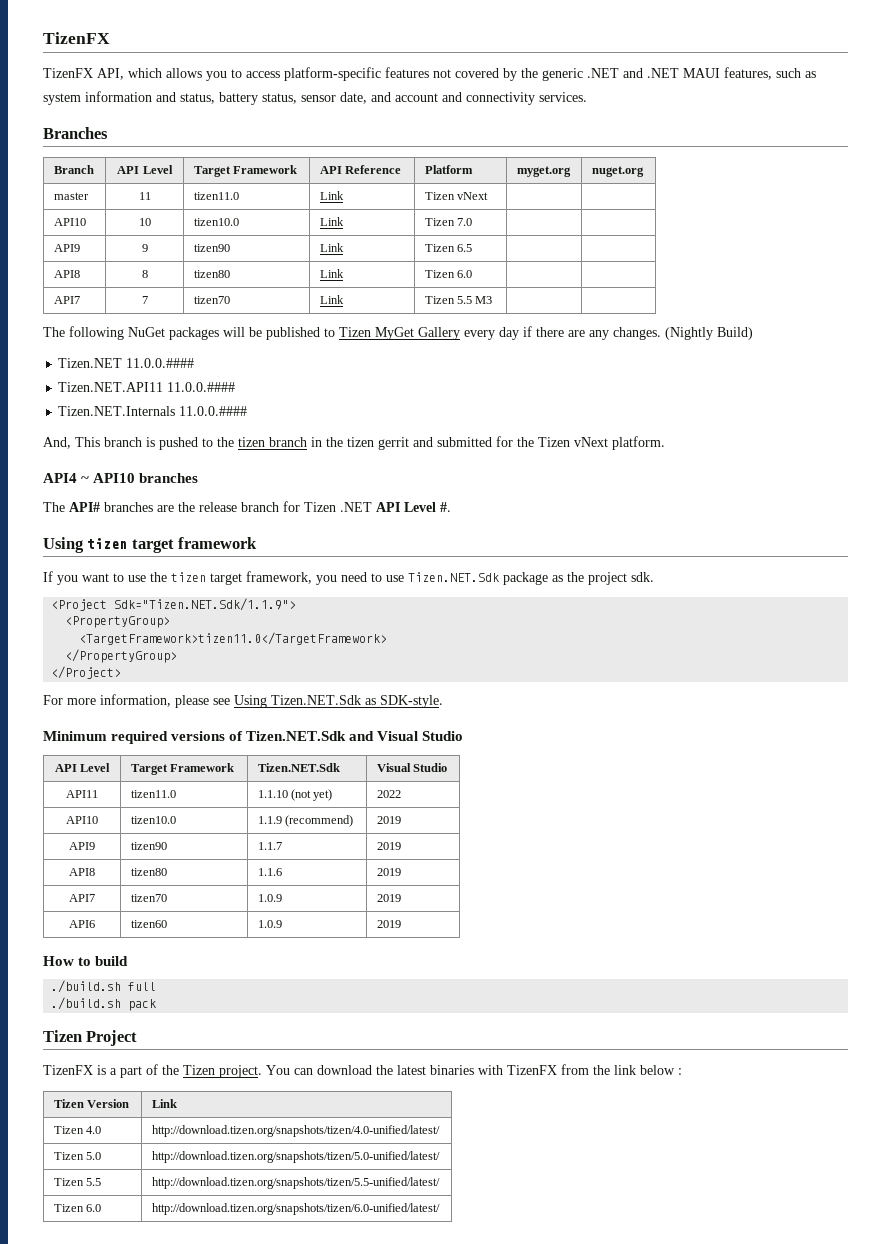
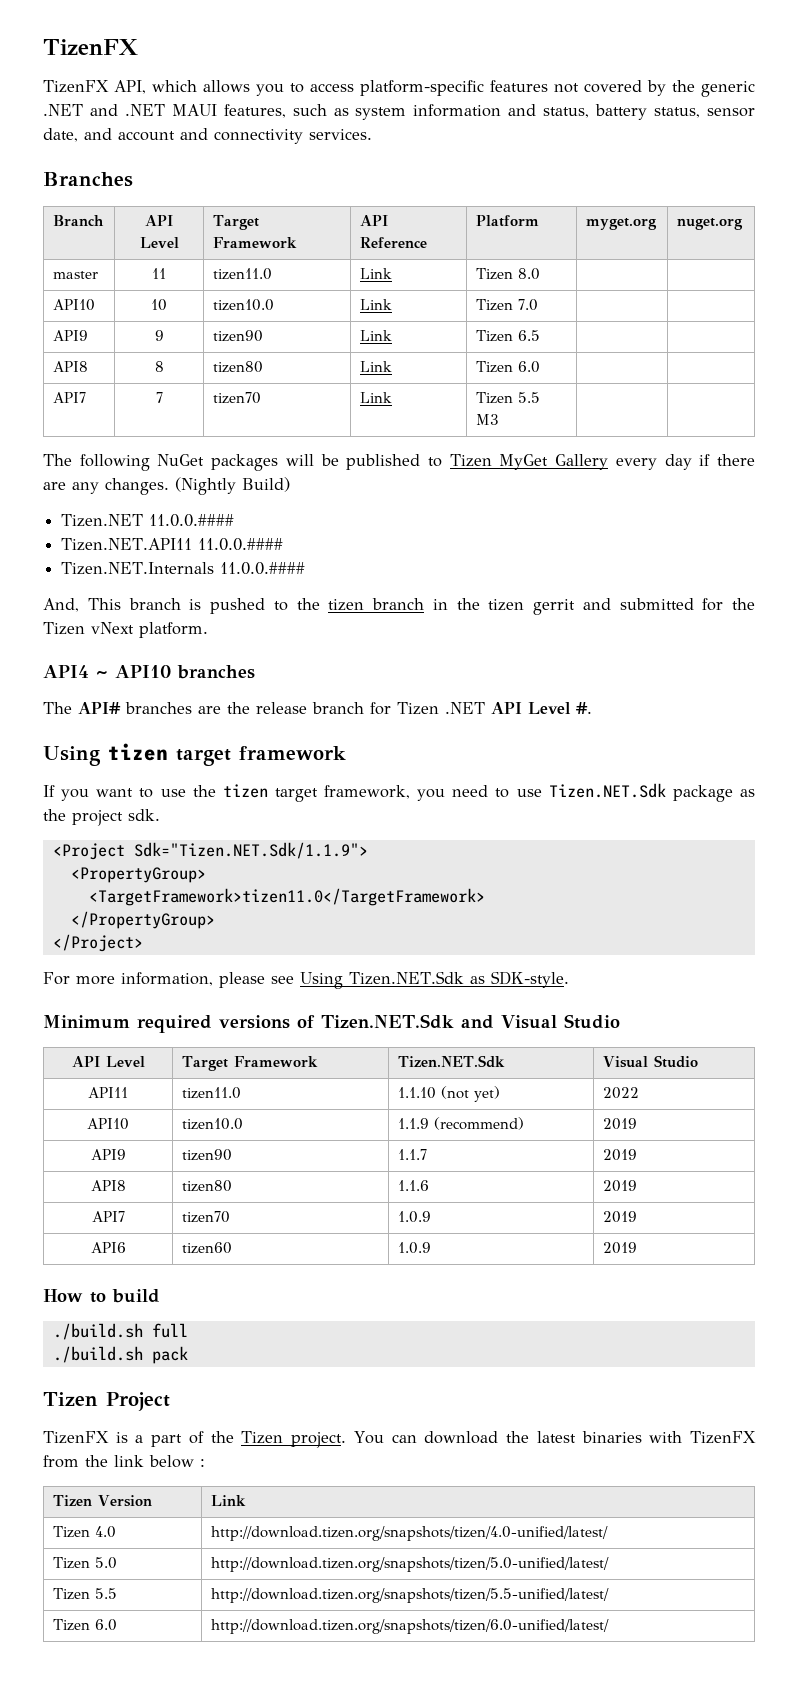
- master | 11 | tizen11.0 | Link | Tizen vNext | |
+ master | 11 | tizen11.0 | Link | Tizen 8.0 | |

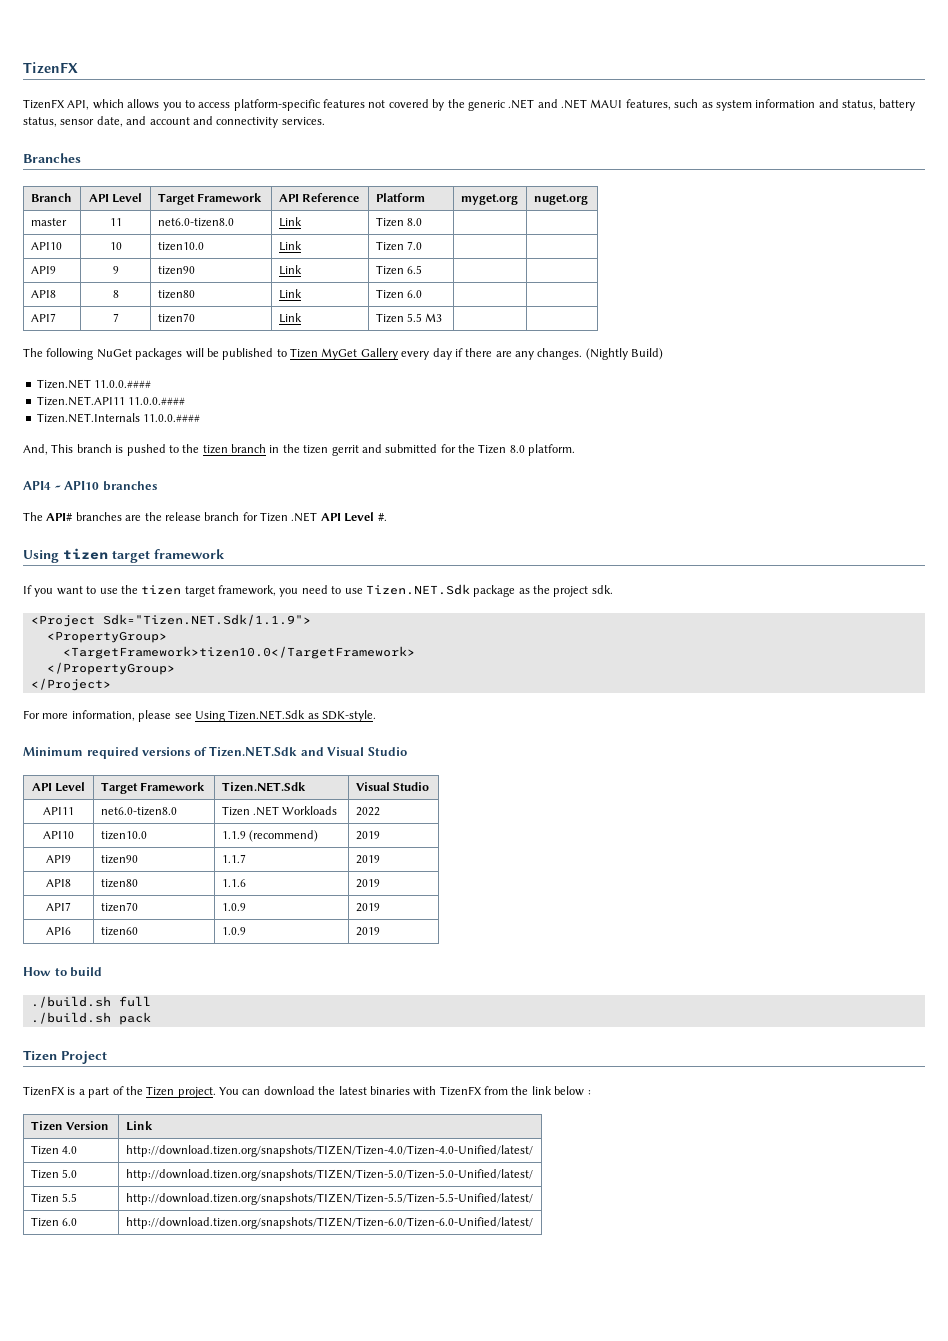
- master | 11 | tizen11.0 | Link | Tizen 8.0 | |
+ master | 11 | net6.0-tizen8.0 | Link | Tizen 8.0 | |
- And, This branch is pushed to the tizen branch in the tizen gerrit and submitted for the Tizen vNext platform.
+ And, This branch is pushed to the tizen branch in the tizen gerrit and submitted for the Tizen 8.0 platform.
- <TargetFramework>tizen11.0</TargetFramework>
+ <TargetFramework>tizen10.0</TargetFramework>
- API11 | tizen11.0 | 1.1.10 (not yet) | 2022
+ API11 | net6.0-tizen8.0 | Tizen .NET Workloads | 2022
- Tizen 4.0 | http://download.tizen.org/snapshots/tizen/4.0-unified/latest/
+ Tizen 4.0 | http://download.tizen.org/snapshots/TIZEN/Tizen-4.0/Tizen-4.0-Unified/latest/
- Tizen 5.0 | http://download.tizen.org/snapshots/tizen/5.0-unified/latest/
+ Tizen 5.0 | http://download.tizen.org/snapshots/TIZEN/Tizen-5.0/Tizen-5.0-Unified/latest/
- Tizen 5.5 | http://download.tizen.org/snapshots/tizen/5.5-unified/latest/
- Tizen 6.0 | http://download.tizen.org/snapshots/tizen/6.0-unified/latest/
+ Tizen 5.5 | http://download.tizen.org/snapshots/TIZEN/Tizen-5.5/Tizen-5.5-Unified/latest/
+ Tizen 6.0 | http://download.tizen.org/snapshots/TIZEN/Tizen-6.0/Tizen-6.0-Unified/latest/

